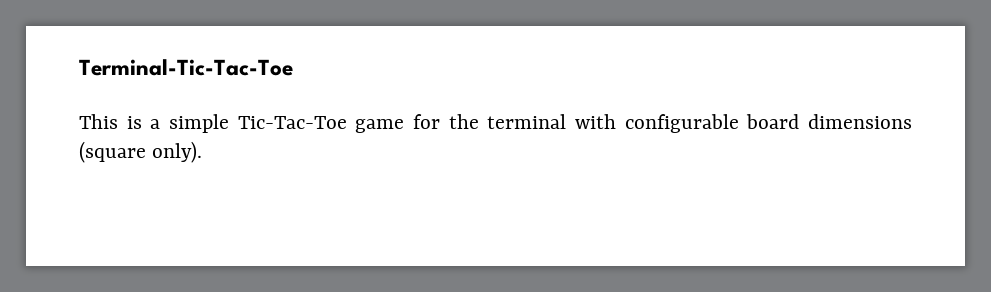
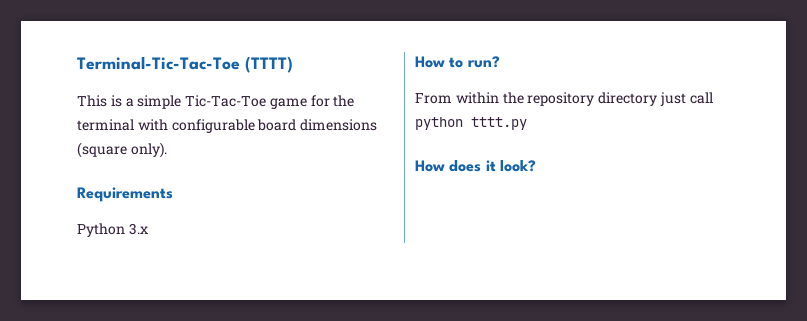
- Terminal-Tic-Tac-Toe
+ Terminal-Tic-Tac-Toe (TTTT)
+ Requirements
+ Python 3.x
+ How to run?
+ From within the repository directory just call python tttt.py
+ How does it look?

